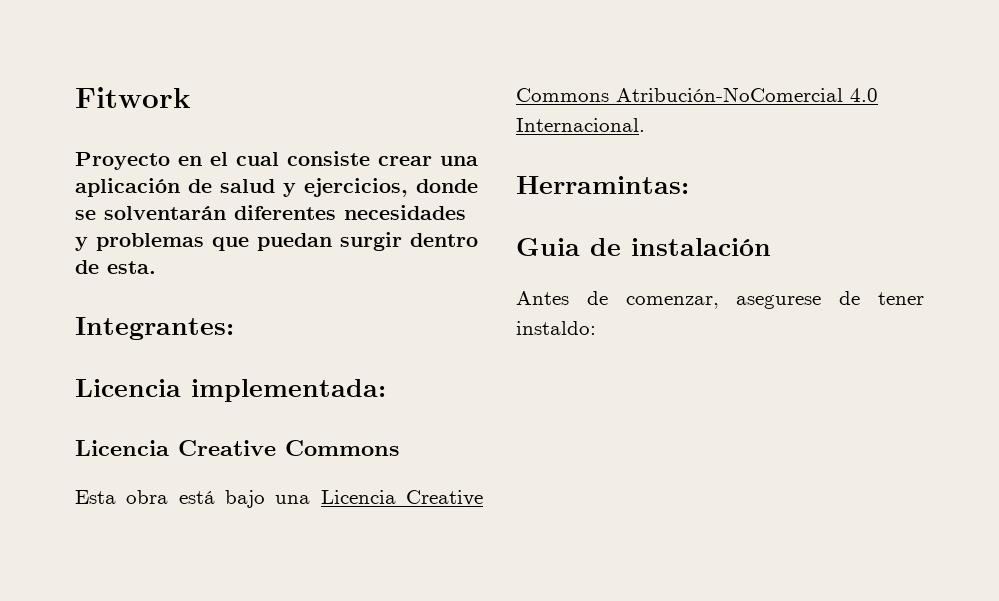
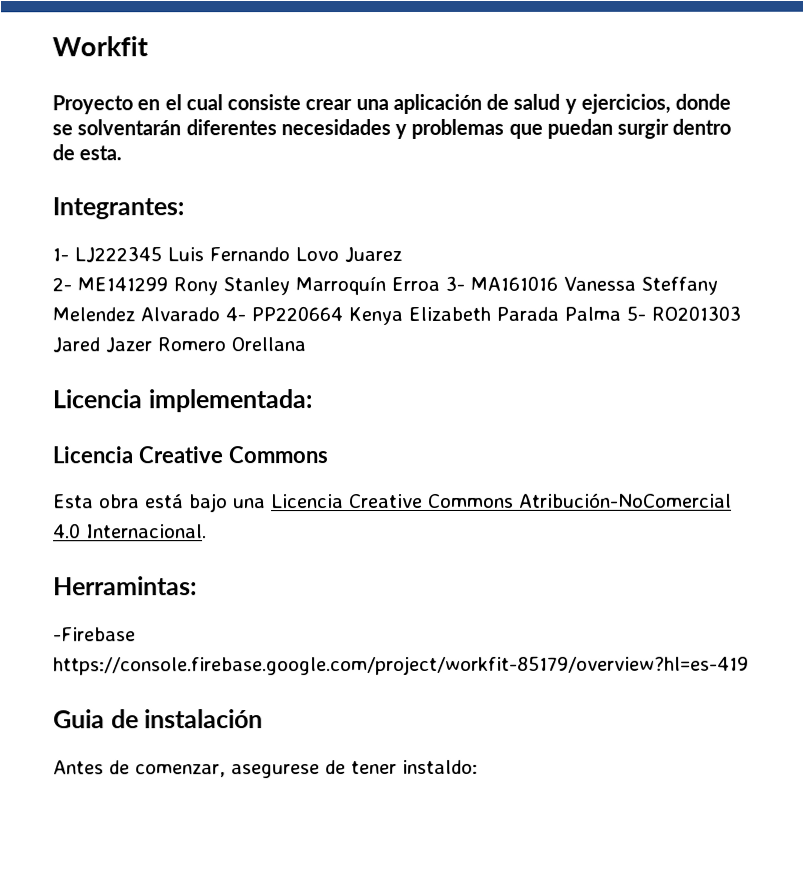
- Fitwork
+ Workfit
+ 1- LJ222345 Luis Fernando Lovo Juarez
+ 2- ME141299 Rony Stanley Marroquín Erroa 3- MA161016 Vanessa Steffany Melendez Alvarado 4- PP220664 Kenya Elizabeth Parada Palma 5- RO201303 Jared Jazer Romero Orellana
+ -Firebase https://console.firebase.google.com/project/workfit-85179/overview?hl=es-419

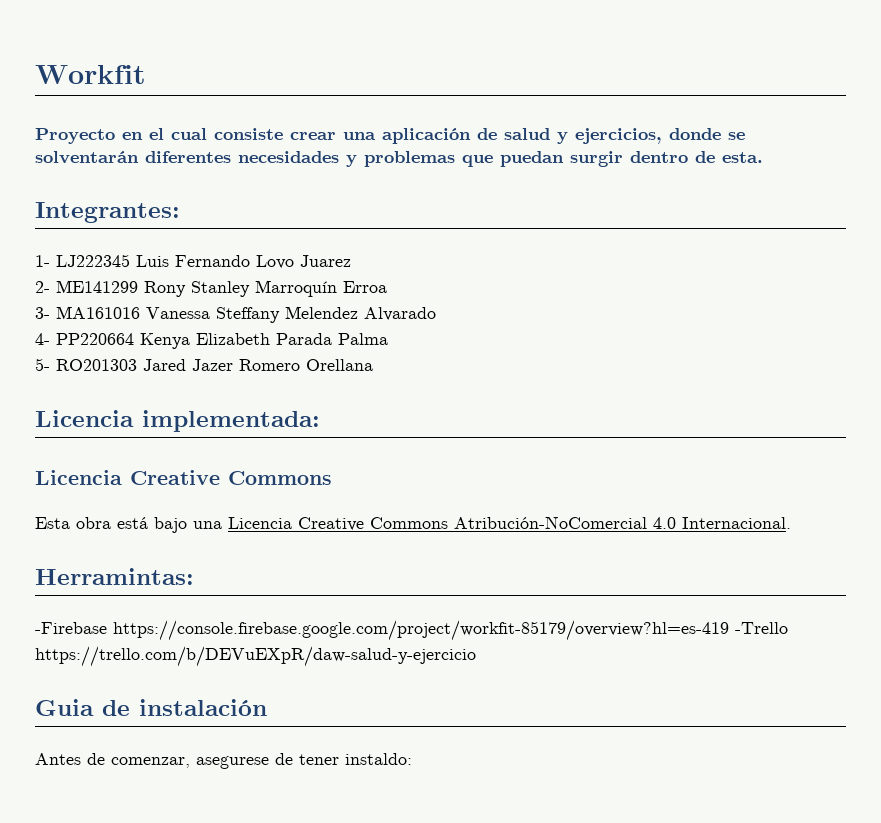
- 2- ME141299 Rony Stanley Marroquín Erroa 3- MA161016 Vanessa Steffany Melendez Alvarado 4- PP220664 Kenya Elizabeth Parada Palma 5- RO201303 Jared Jazer Romero Orellana
+ 2- ME141299 Rony Stanley Marroquín Erroa
+ 3- MA161016 Vanessa Steffany Melendez Alvarado
+ 4- PP220664 Kenya Elizabeth Parada Palma
+ 5- RO201303 Jared Jazer Romero Orellana
- -Firebase https://console.firebase.google.com/project/workfit-85179/overview?hl=es-419
+ -Firebase https://console.firebase.google.com/project/workfit-85179/overview?hl=es-419 -Trello https://trello.com/b/DEVuEXpR/daw-salud-y-ejercicio

